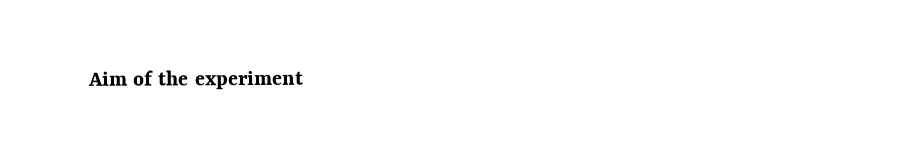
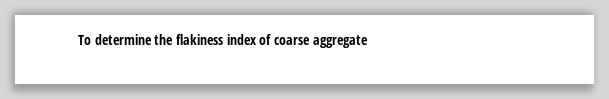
- Aim of the experiment
+ To determine the flakiness index of coarse aggregate

